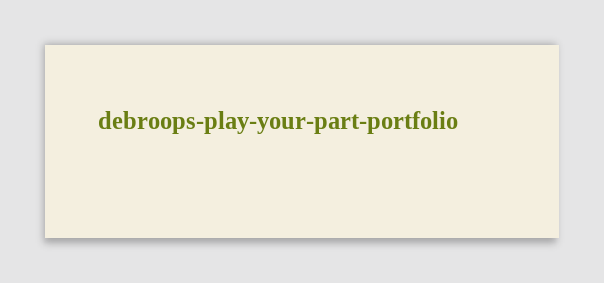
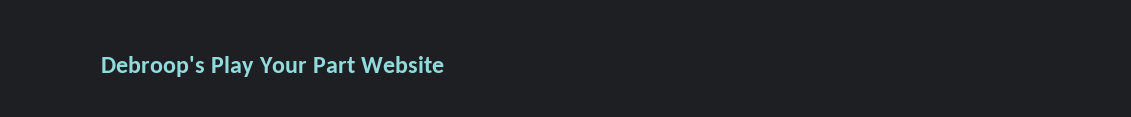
- debroops-play-your-part-portfolio
+ Debroop's Play Your Part Website

